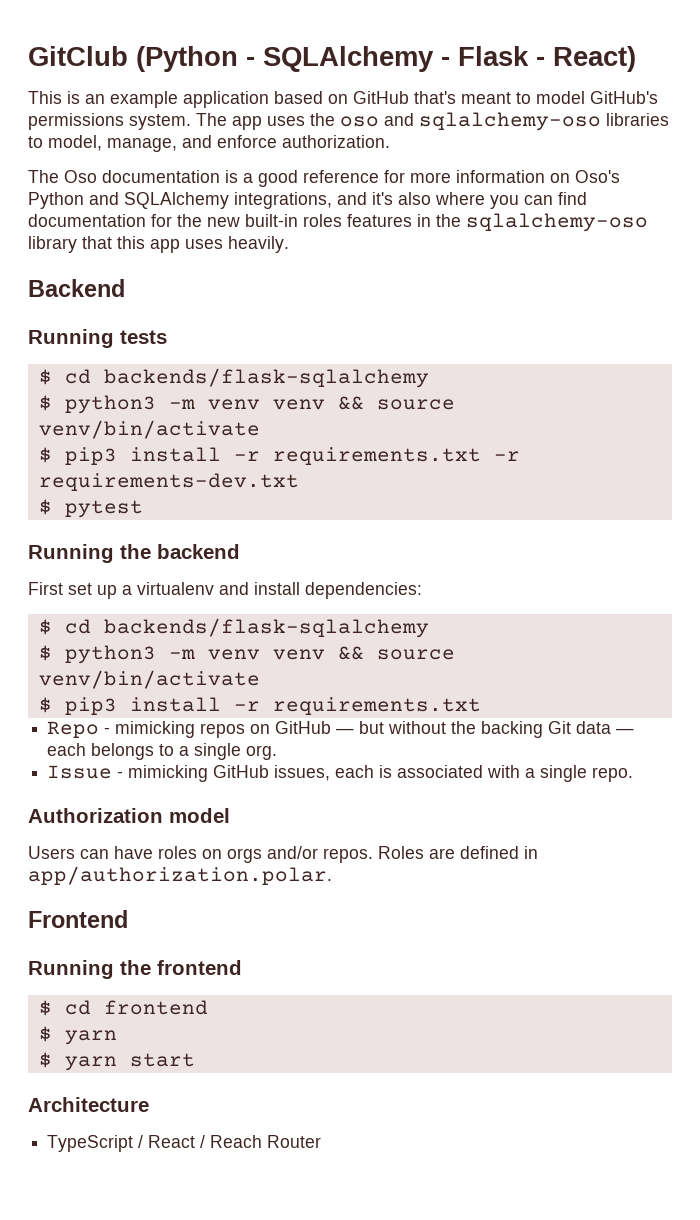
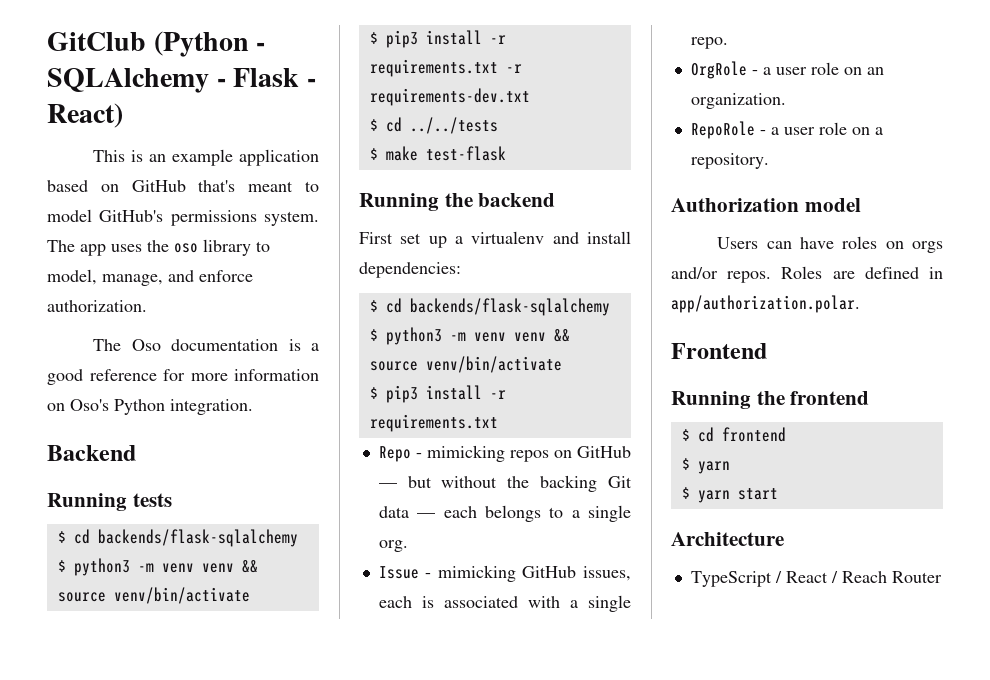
- The app uses the oso and sqlalchemy-oso libraries to model, manage, and enforce authorization.
+ The app uses the oso library to model, manage, and enforce authorization.
- The Oso documentation is a good reference for more information on Oso's Python and SQLAlchemy integrations, and it's also where you can find documentation for the new built-in roles features in the sqlalchemy-oso library that this app uses heavily.
+ The Oso documentation is a good reference for more information on Oso's Python integration.
- $ pytest
+ $ cd ../../tests
+ $ make test-flask
+ OrgRole - a user role on an organization.
+ RepoRole - a user role on a repository.

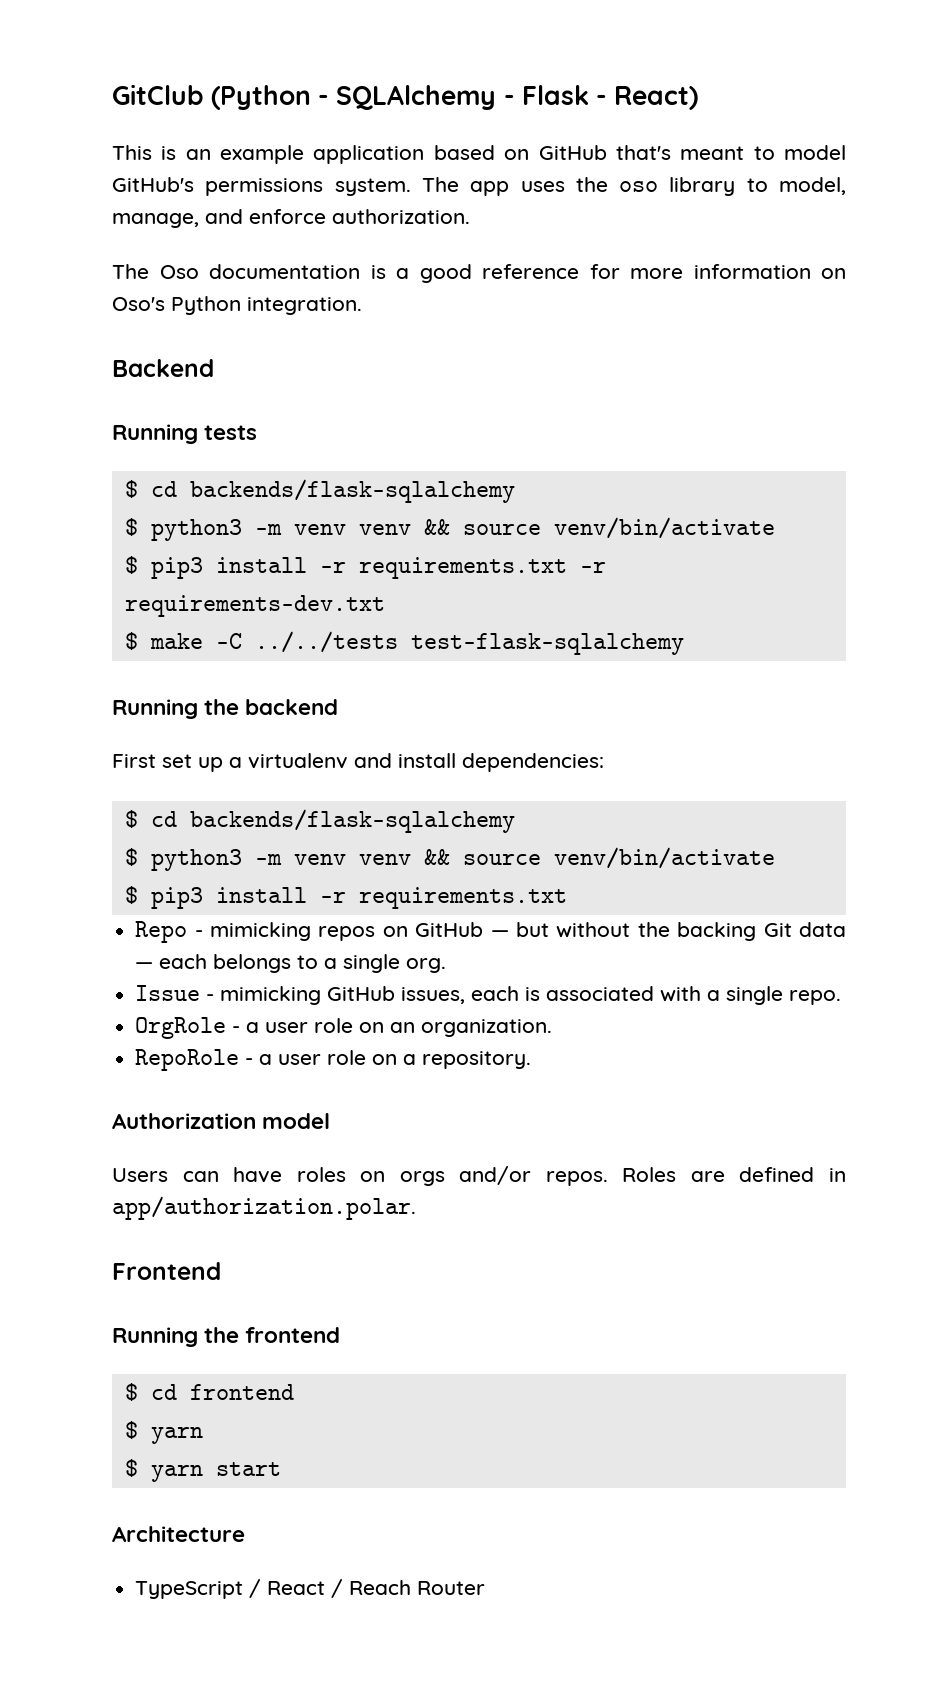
- $ cd ../../tests
- $ make test-flask
+ $ make -C ../../tests test-flask-sqlalchemy

